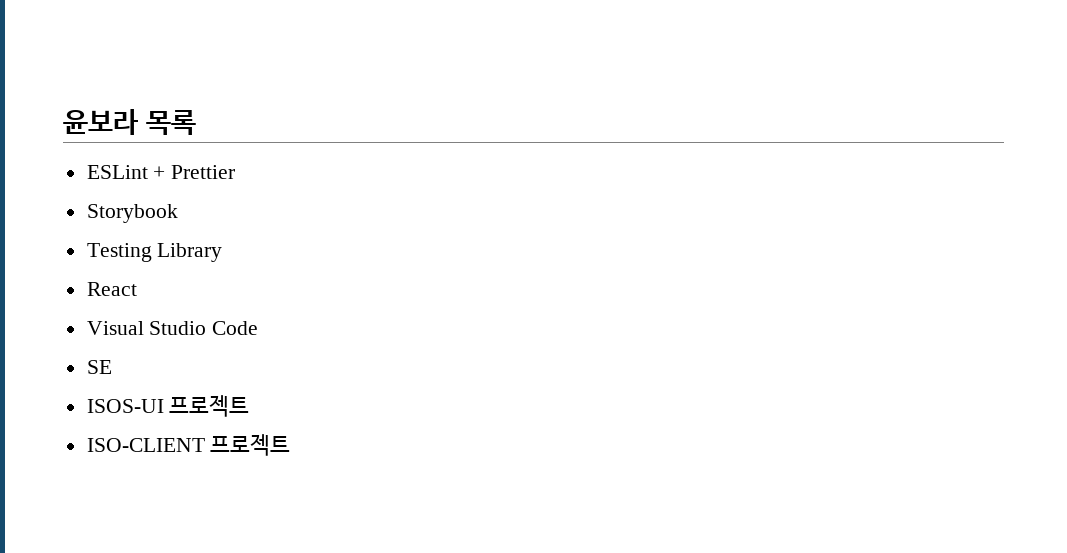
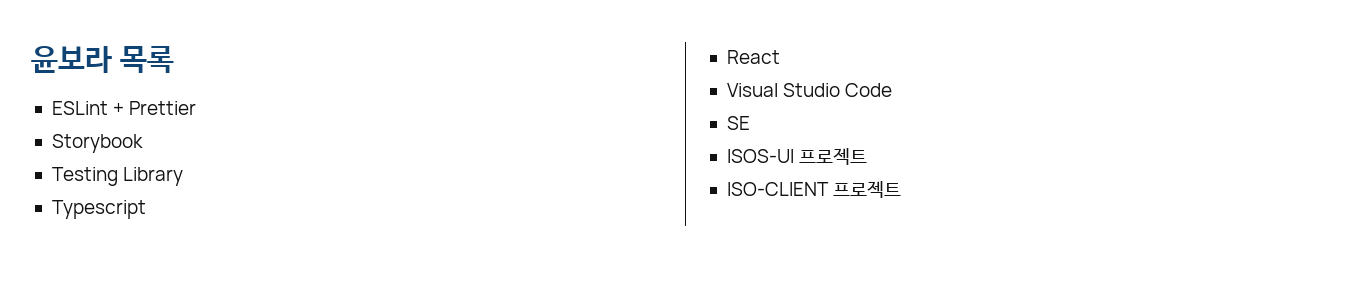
+ Typescript

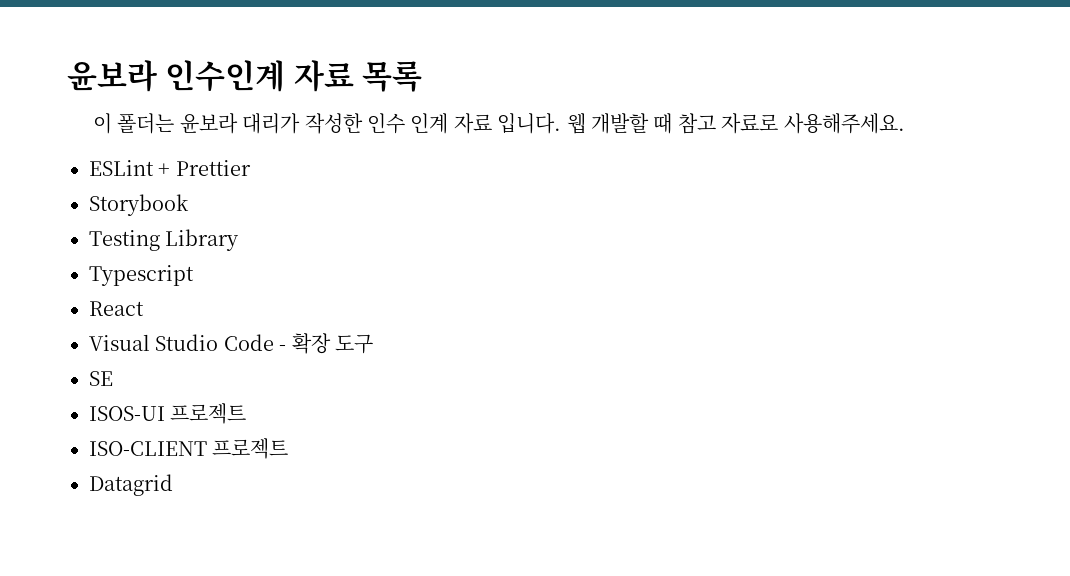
- 윤보라 목록
+ 윤보라 인수인계 자료 목록
+ 이 폴더는 윤보라 대리가 작성한 인수 인계 자료 입니다. 웹 개발할 때 참고 자료로 사용해주세요.
- Visual Studio Code
+ Visual Studio Code - 확장 도구
+ Datagrid

